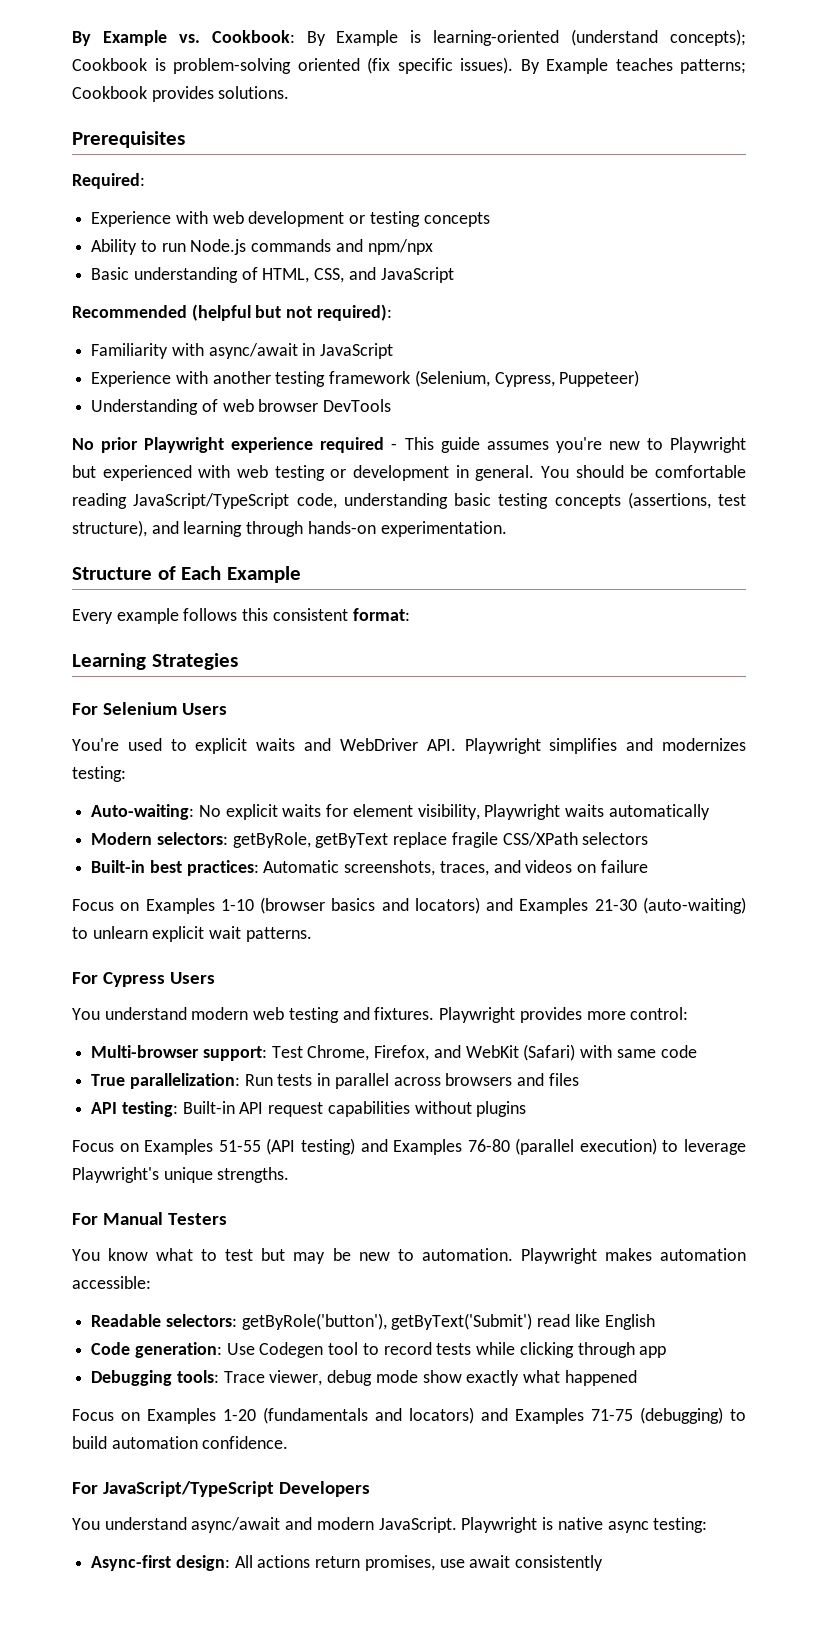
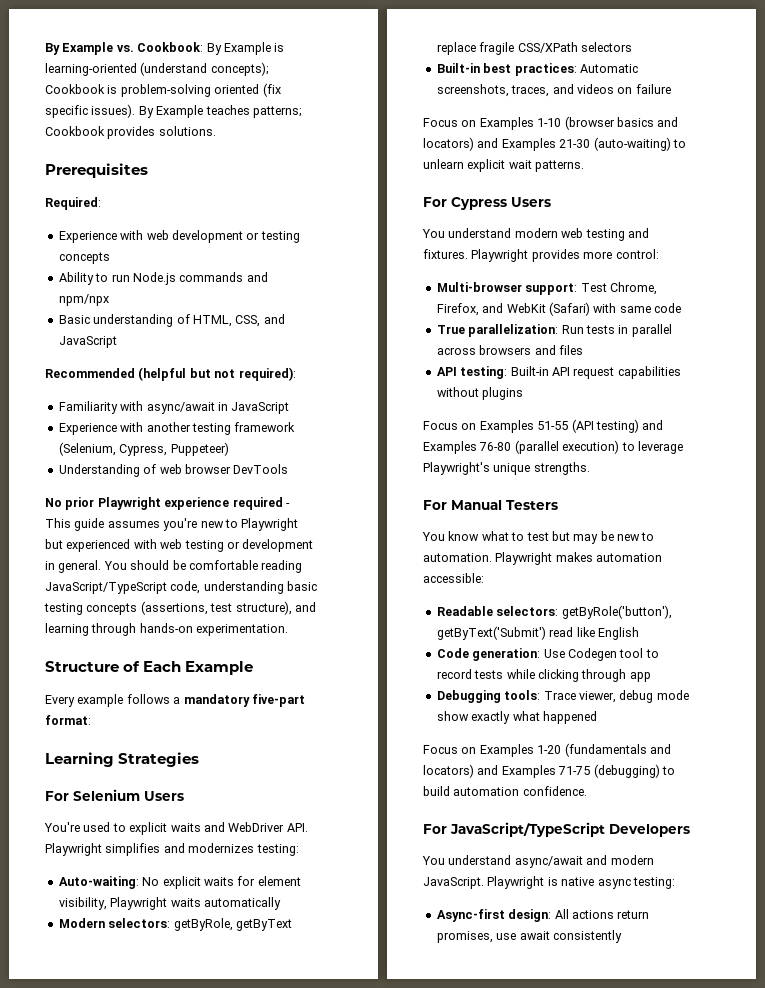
- Every example follows this consistent format:
+ Every example follows a mandatory five-part format:

